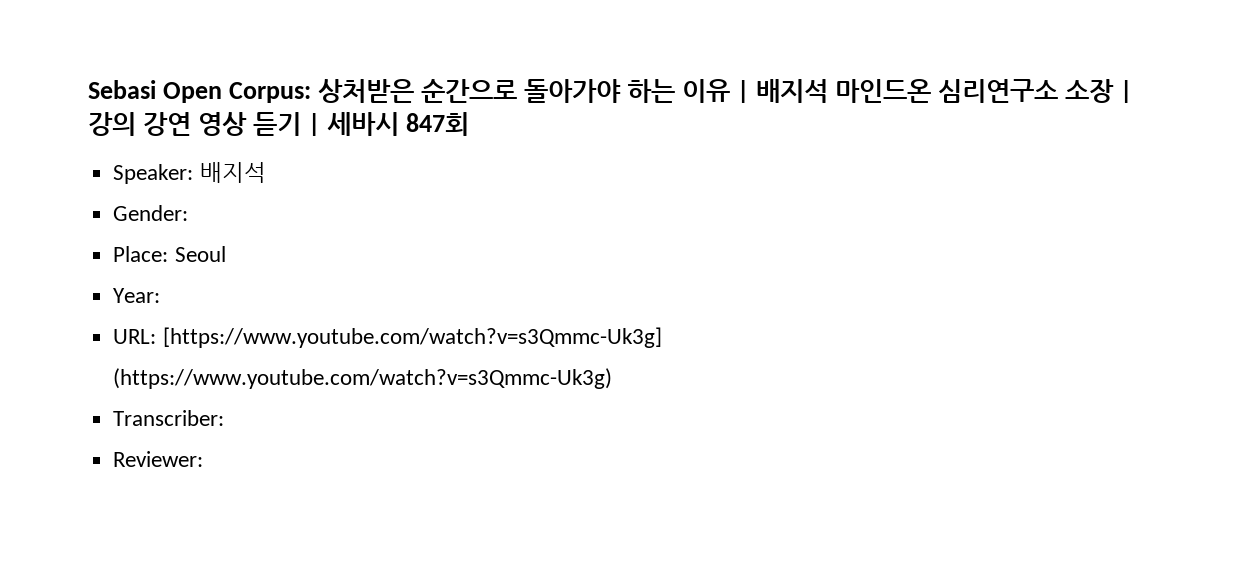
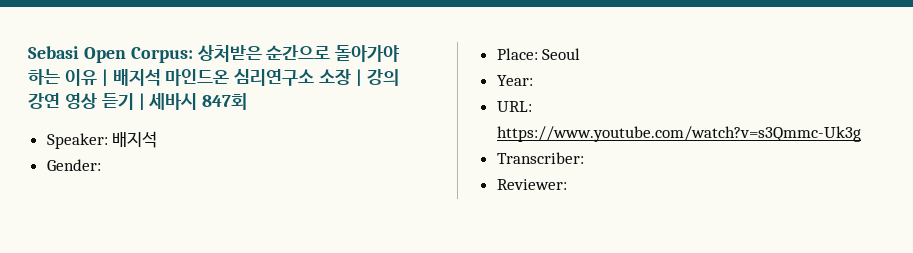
- URL: [https://www.youtube.com/watch?v=s3Qmmc-Uk3g] (https://www.youtube.com/watch?v=s3Qmmc-Uk3g)
+ URL: https://www.youtube.com/watch?v=s3Qmmc-Uk3g

